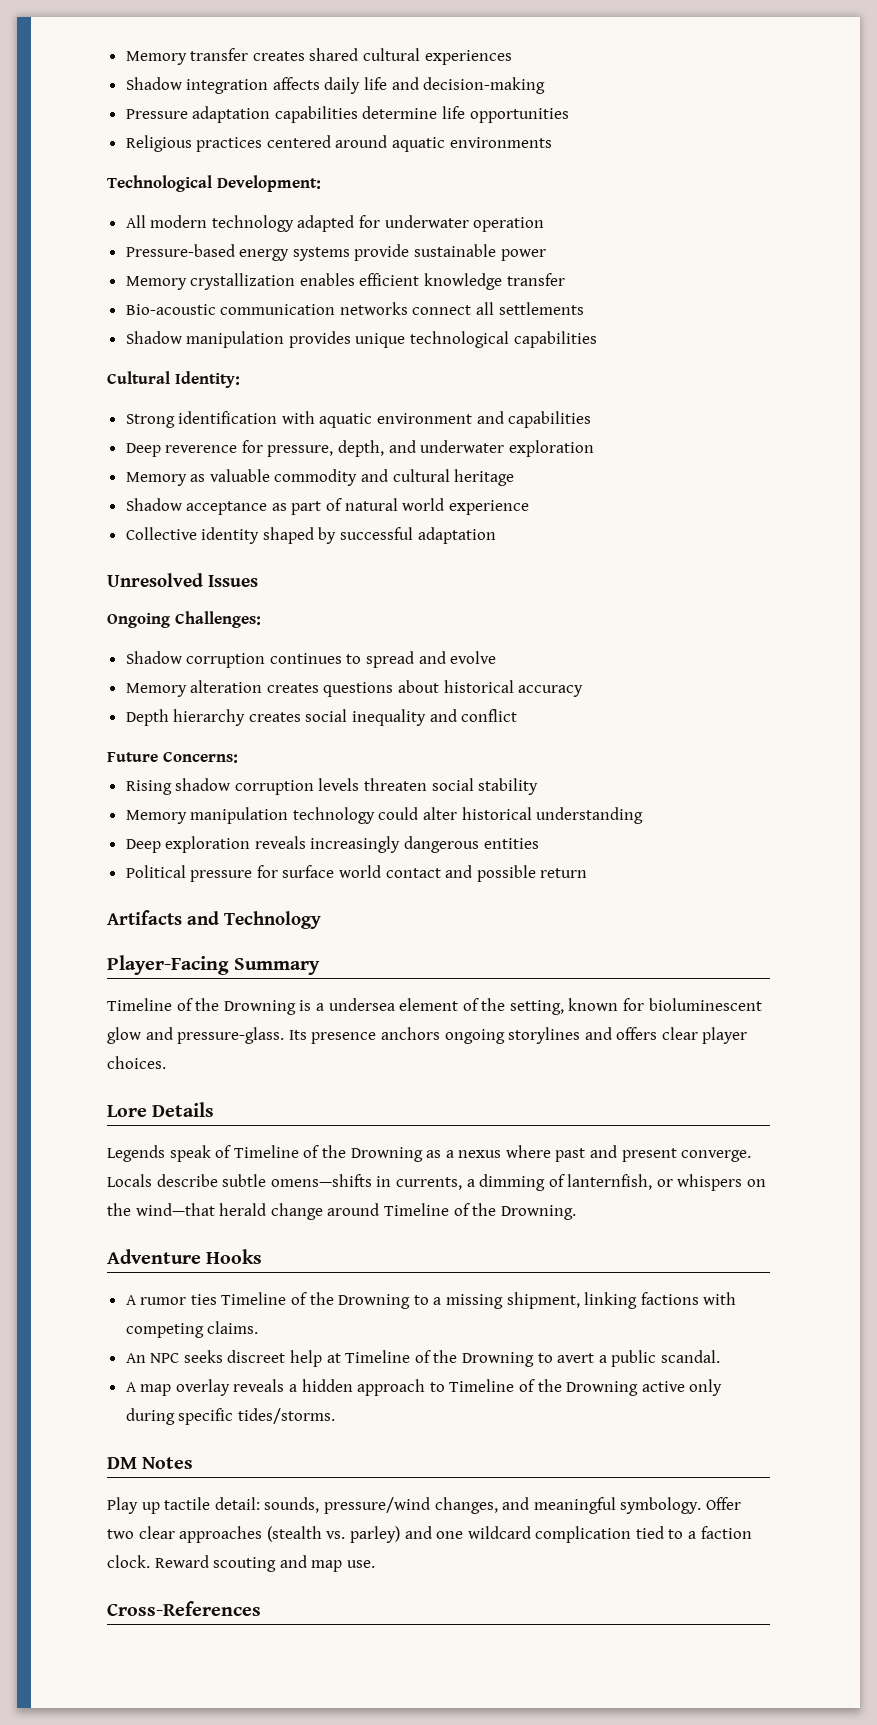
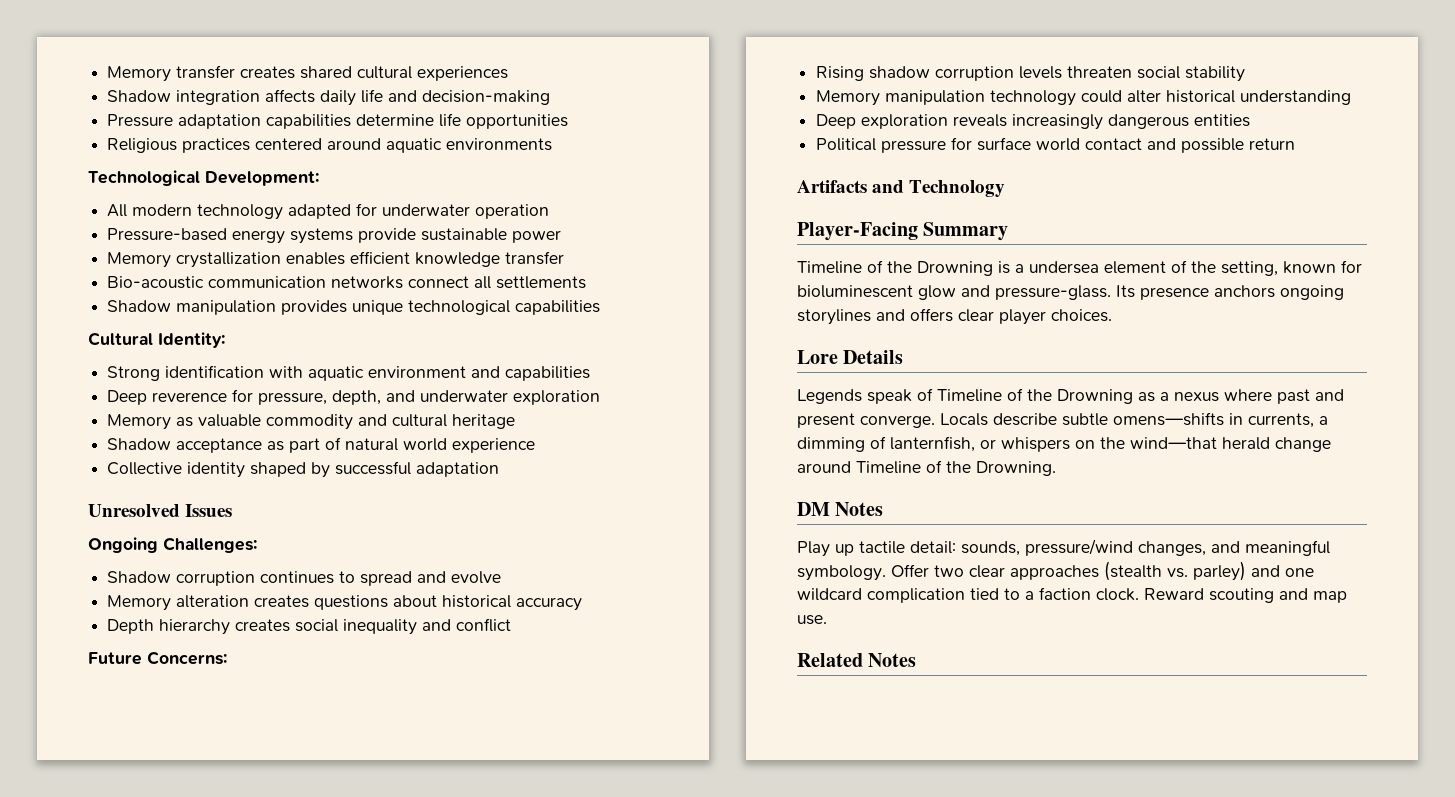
- Adventure Hooks
- A rumor ties Timeline of the Drowning to a missing shipment, linking factions with competing claims.
- An NPC seeks discreet help at Timeline of the Drowning to avert a public scandal.
- A map overlay reveals a hidden approach to Timeline of the Drowning active only during specific tides/storms.
- Cross-References
+ Related Notes

